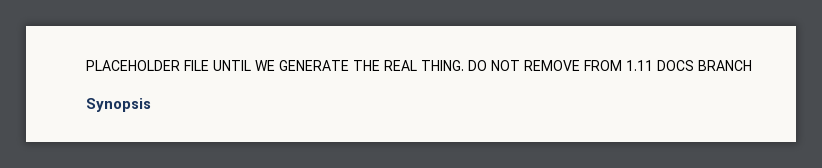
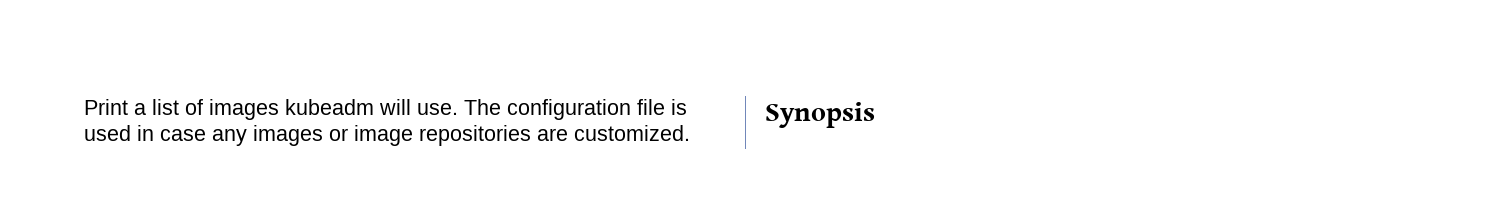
- PLACEHOLDER FILE UNTIL WE GENERATE THE REAL THING. DO NOT REMOVE FROM 1.11 DOCS BRANCH
+ Print a list of images kubeadm will use. The configuration file is used in case any images or image repositories are customized.

